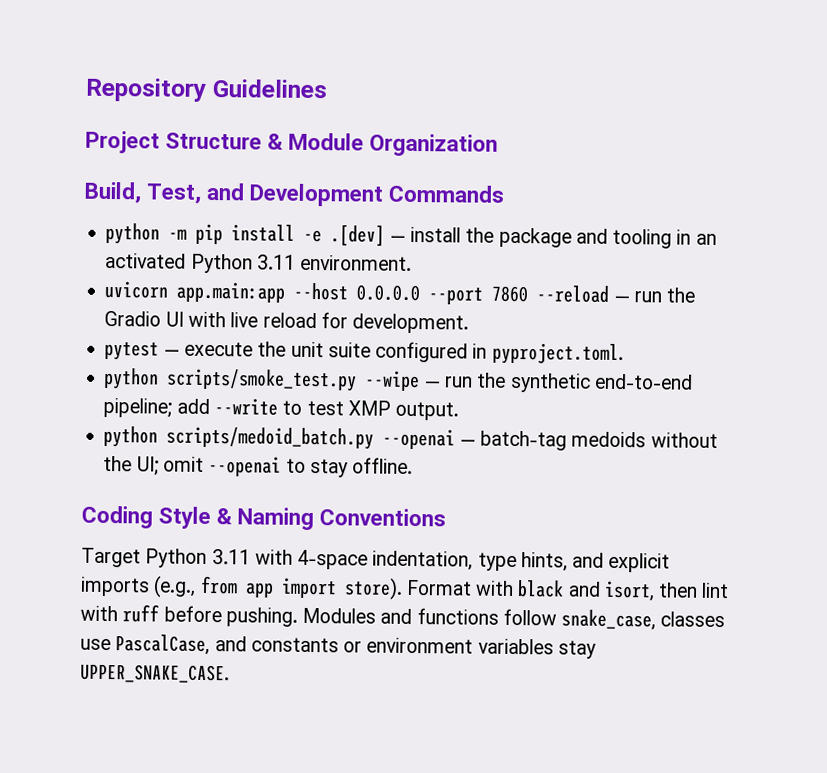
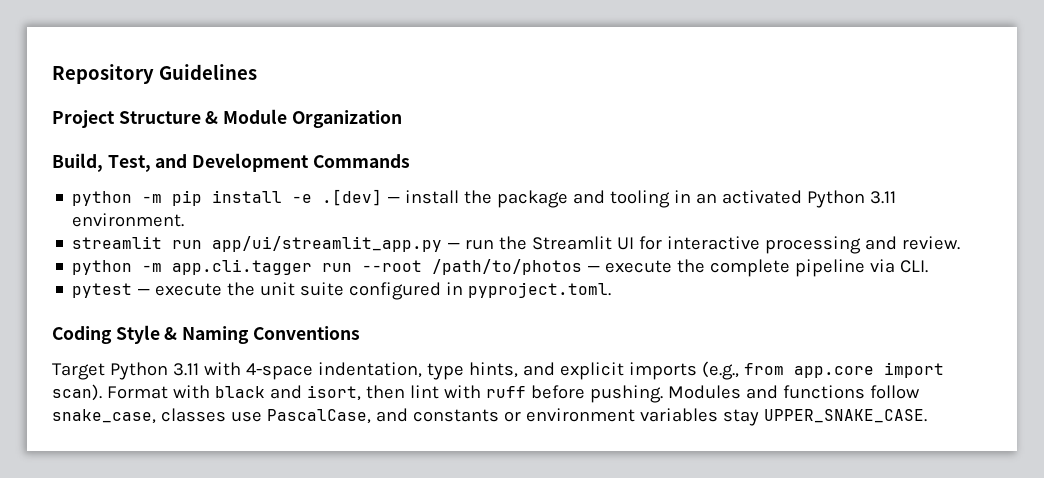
- uvicorn app.main:app --host 0.0.0.0 --port 7860 --reload — run the Gradio UI with live reload for development.
+ streamlit run app/ui/streamlit_app.py — run the Streamlit UI for interactive processing and review.
+ python -m app.cli.tagger run --root /path/to/photos — execute the complete pipeline via CLI.
- python scripts/smoke_test.py --wipe — run the synthetic end-to-end pipeline; add --write to test XMP output.
- python scripts/medoid_batch.py --openai — batch-tag medoids without the UI; omit --openai to stay offline.
- Target Python 3.11 with 4-space indentation, type hints, and explicit imports (e.g., from app import store).
+ Target Python 3.11 with 4-space indentation, type hints, and explicit imports (e.g., from app.core import scan).

